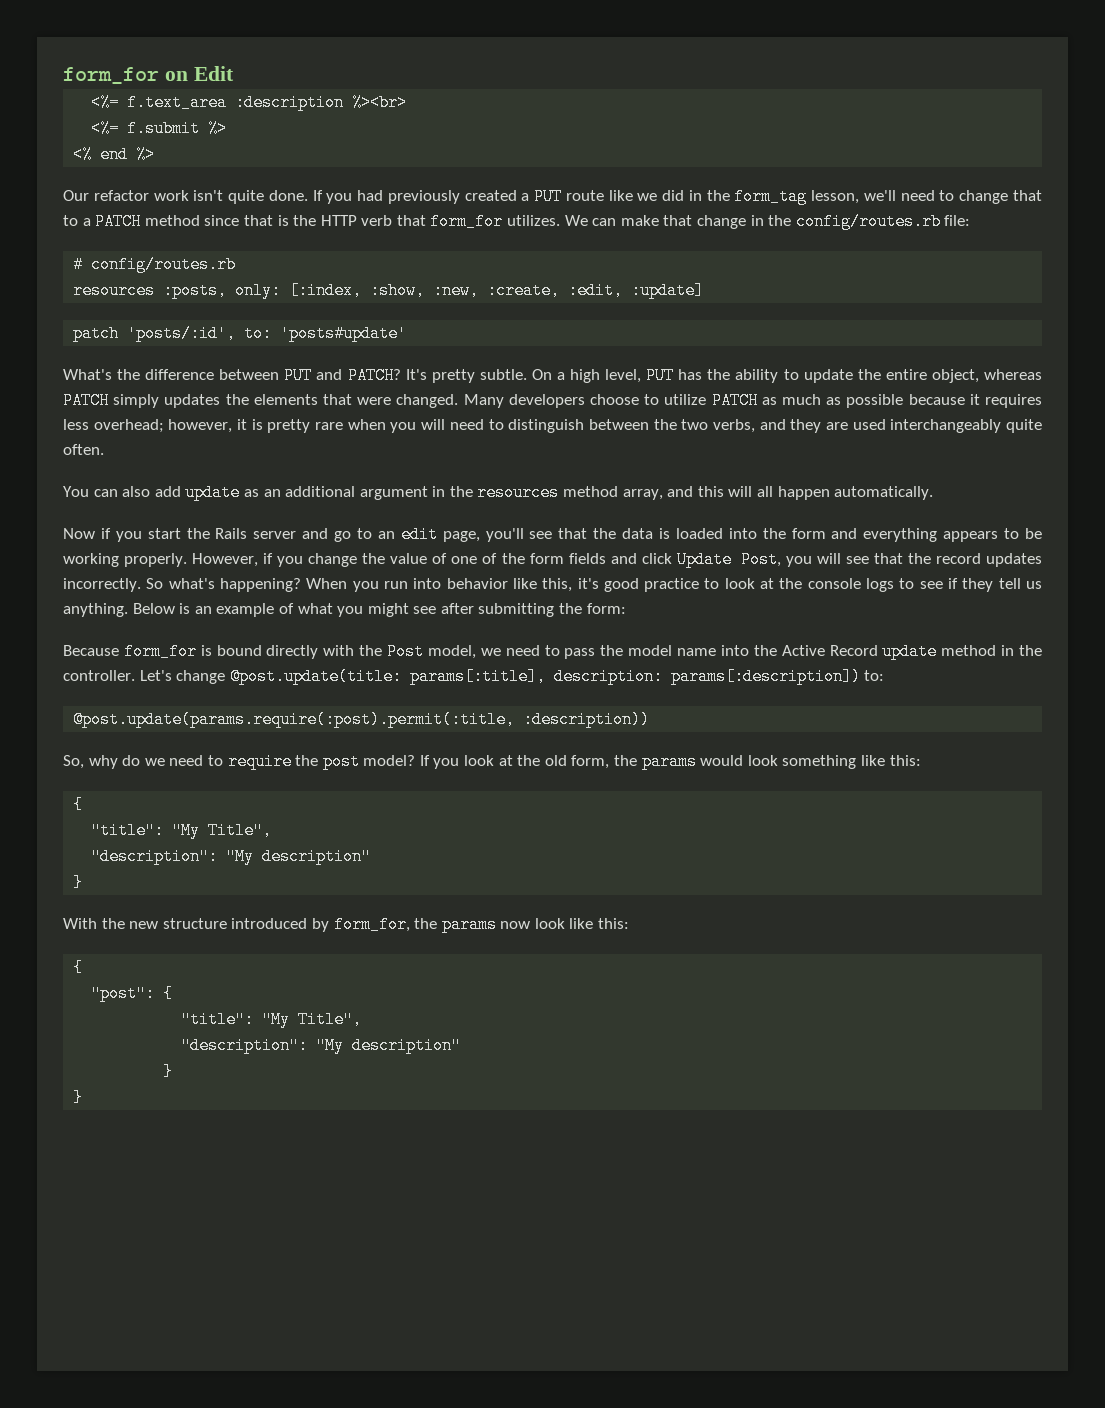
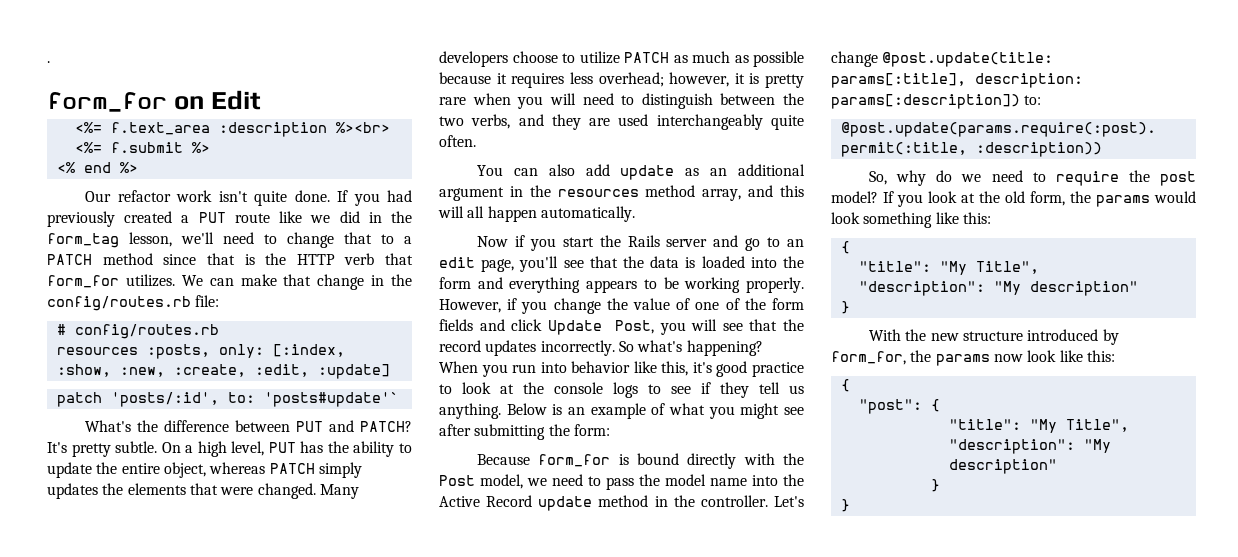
+ .
- patch 'posts/:id', to: 'posts#update'
+ patch 'posts/:id', to: 'posts#update'`

